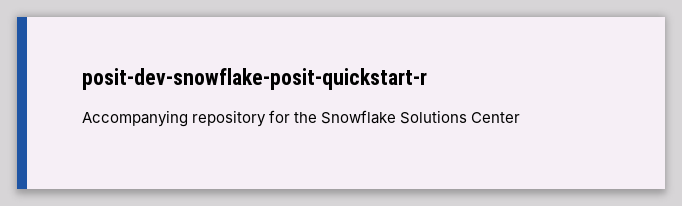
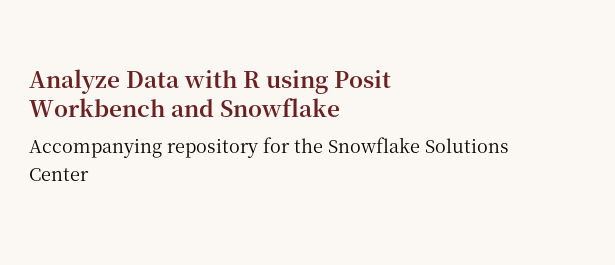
- posit-dev-snowflake-posit-quickstart-r
+ Analyze Data with R using Posit Workbench and Snowflake

